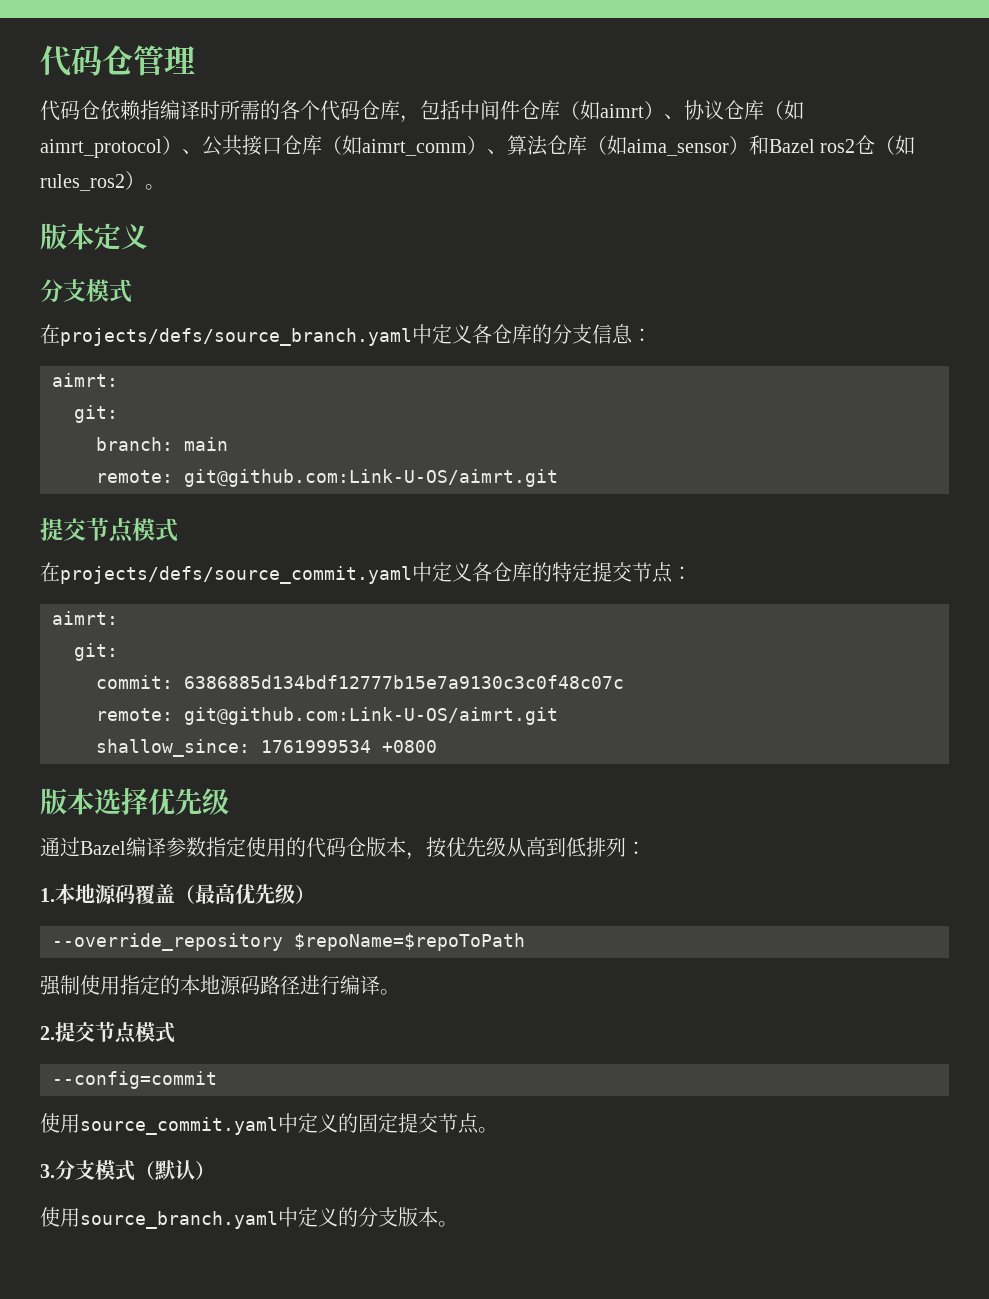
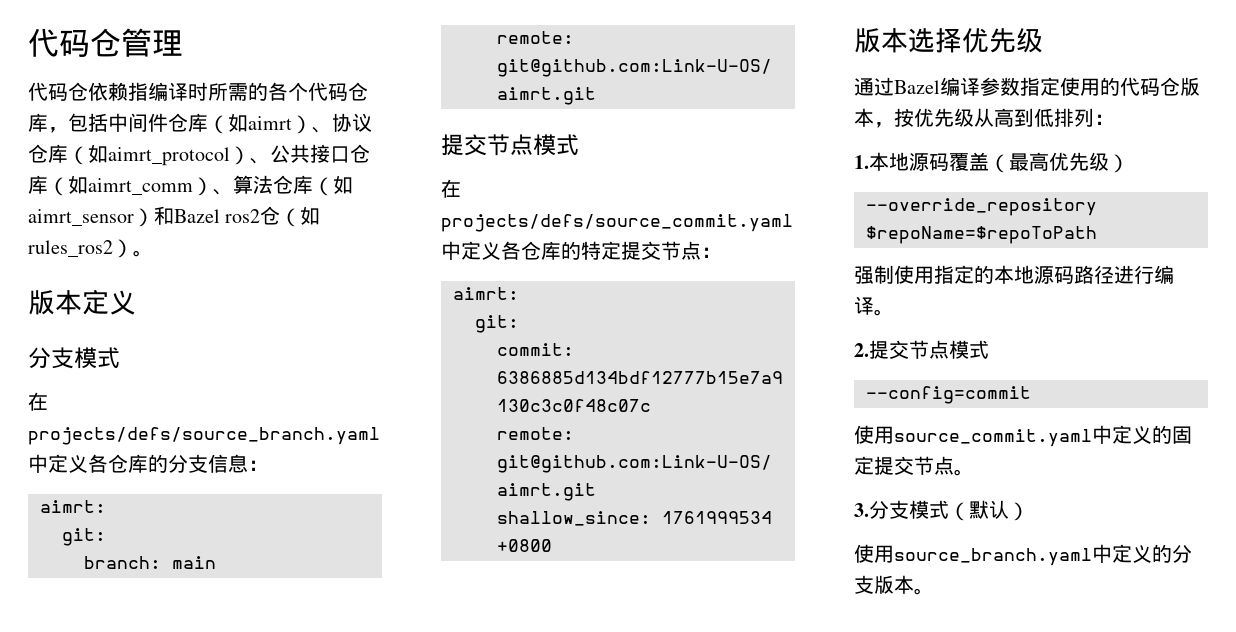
- 代码仓依赖指编译时所需的各个代码仓库，包括中间件仓库（如aimrt）、协议仓库（如aimrt_protocol）、公共接口仓库（如aimrt_comm）、算法仓库（如aima_sensor）和Bazel ros2仓（如rules_ros2）。
+ 代码仓依赖指编译时所需的各个代码仓库，包括中间件仓库（如aimrt）、协议仓库（如aimrt_protocol）、公共接口仓库（如aimrt_comm）、算法仓库（如aimrt_sensor）和Bazel ros2仓（如rules_ros2）。

